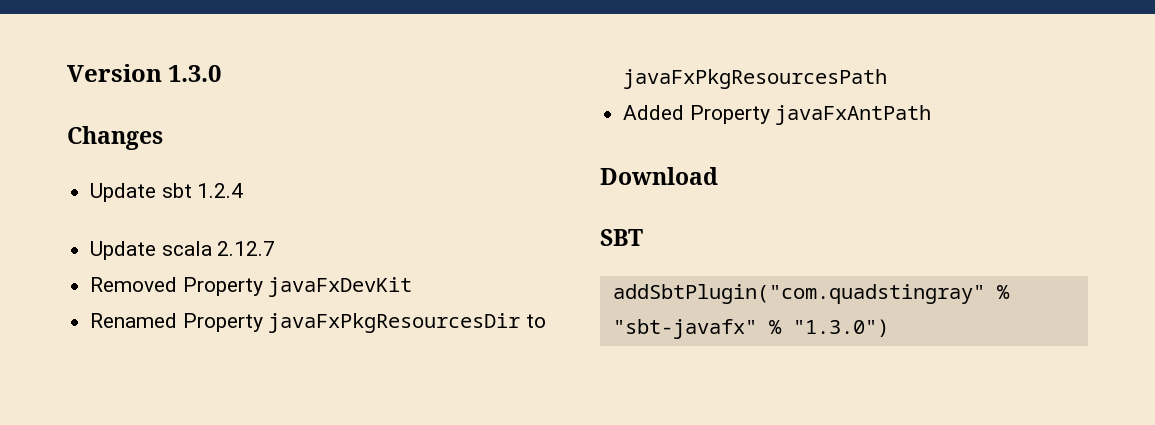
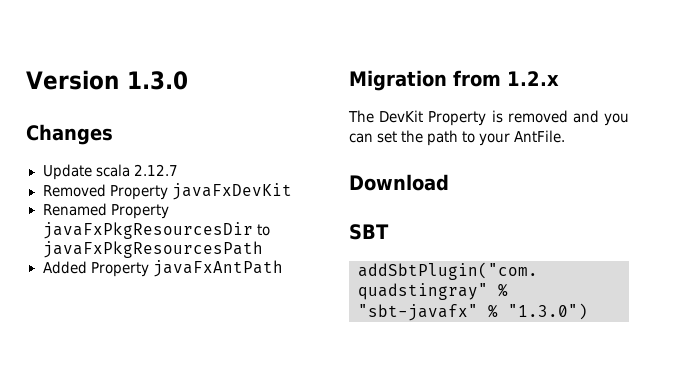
- Update sbt 1.2.4
+ Migration from 1.2.x
+ The DevKit Property is removed and you can set the path to your AntFile.

